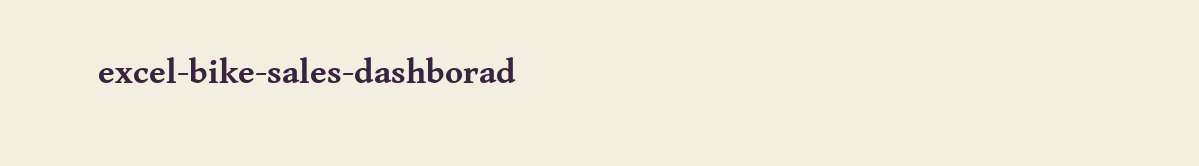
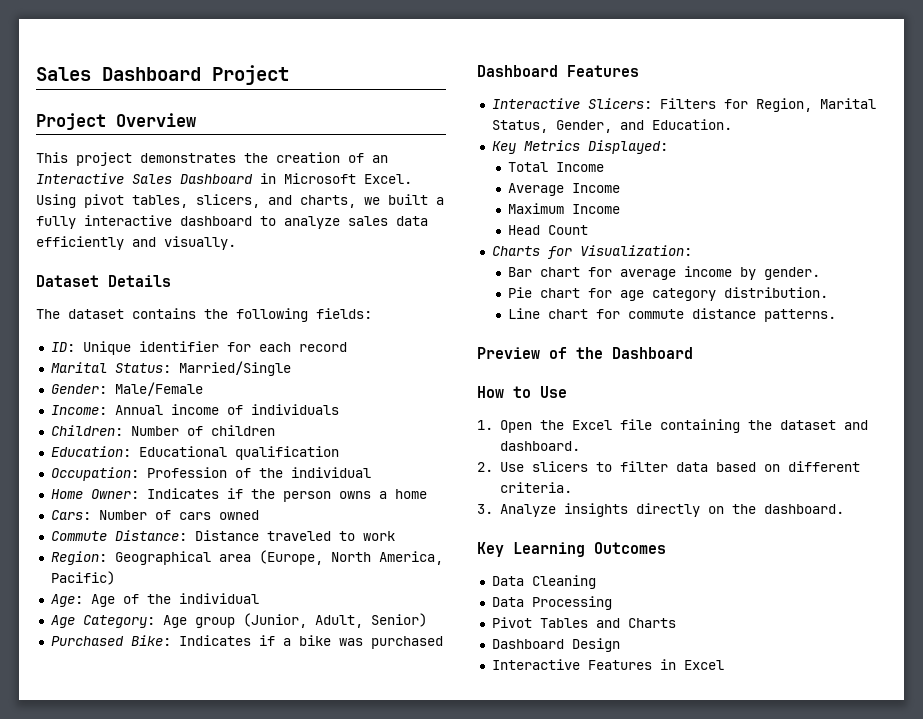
- excel-bike-sales-dashborad
+ Sales Dashboard Project
+ Project Overview
+ This project demonstrates the creation of an Interactive Sales Dashboard in Microsoft Excel. Using pivot tables, slicers, and charts, we built a fully interactive dashboard to analyze sales data efficiently and visually.
+ Dataset Details
+ The dataset contains the following fields:
+ ID: Unique identifier for each record
+ Marital Status: Married/Single
+ Gender: Male/Female
+ Income: Annual income of individuals
+ Children: Number of children
+ Education: Educational qualification
+ Occupation: Profession of the individual
+ Home Owner: Indicates if the person owns a home
+ Cars: Number of cars owned
+ Commute Distance: Distance traveled to work
+ Region: Geographical area (Europe, North America, Pacific)
+ Age: Age of the individual
+ Age Category: Age group (Junior, Adult, Senior)
+ Purchased Bike: Indicates if a bike was purchased
+ Dashboard Features
+ Interactive Slicers: Filters for Region, Marital Status, Gender, and Education.
+ Key Metrics Displayed:
+ Total Income
+ Average Income
+ Maximum Income
+ Head Count
+ Charts for Visualization:
+ Bar chart for average income by gender.
+ Pie chart for age category distribution.
+ Line chart for commute distance patterns.
+ Preview of the Dashboard
+ How to Use
+ 1. Open the Excel file containing the dataset and dashboard.
+ 2. Use slicers to filter data based on different criteria.
+ 3. Analyze insights directly on the dashboard.
+ Key Learning Outcomes
+ Data Cleaning
+ Data Processing
+ Pivot Tables and Charts
+ Dashboard Design
+ Interactive Features in Excel

